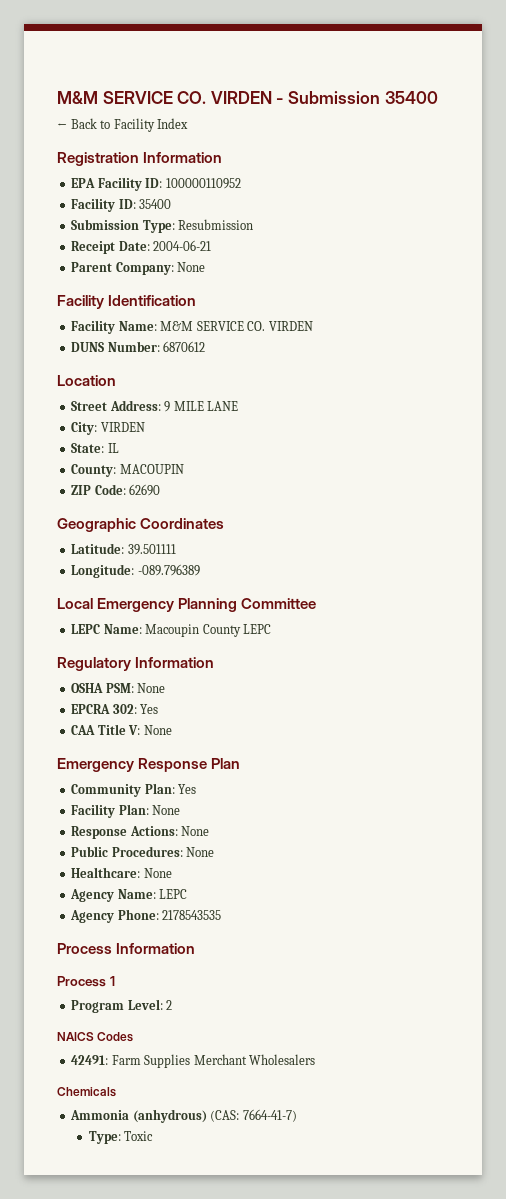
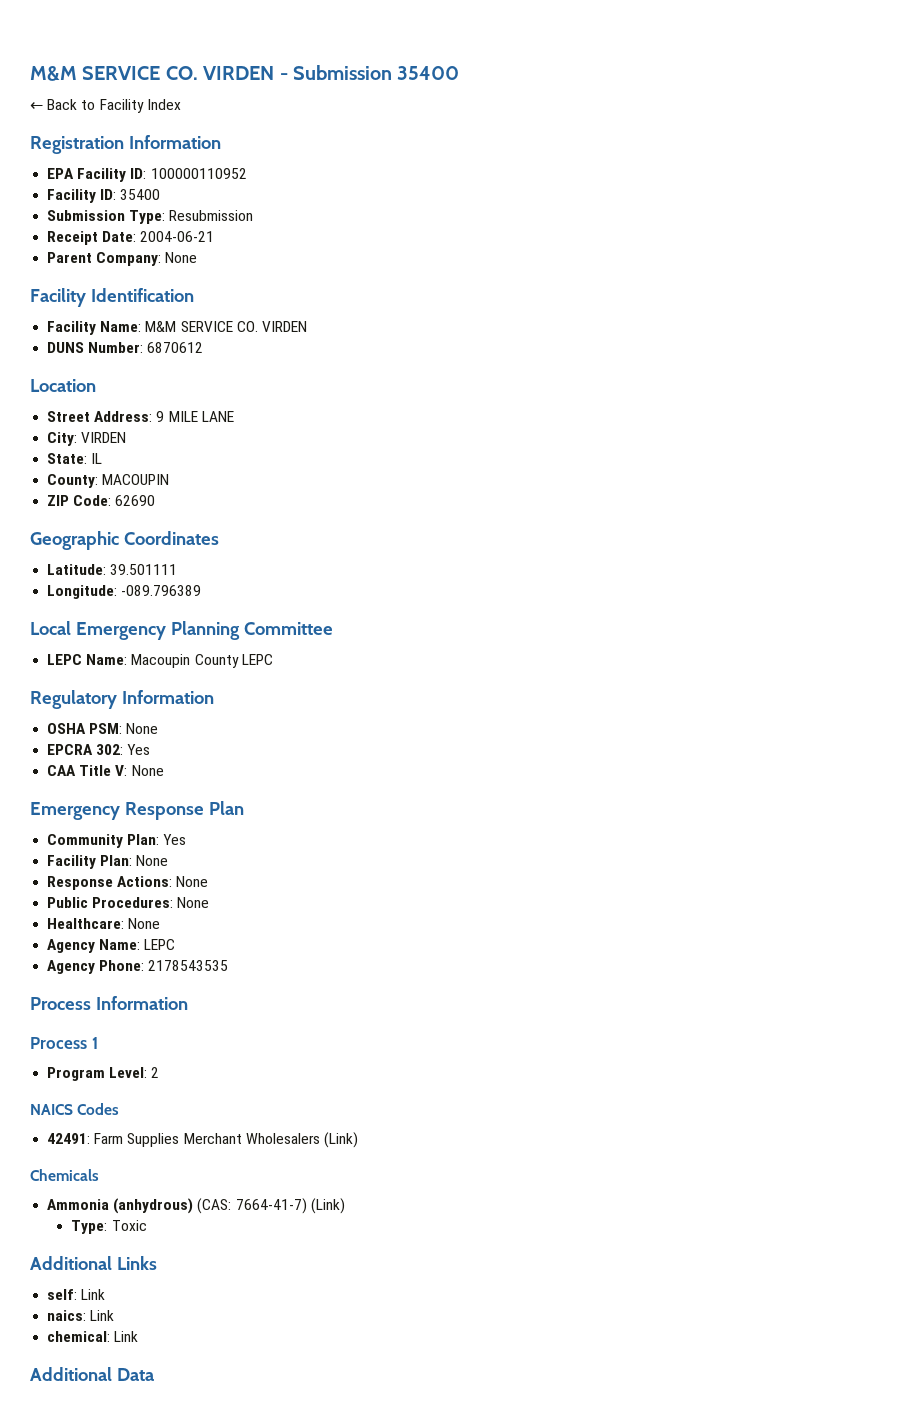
- 42491: Farm Supplies Merchant Wholesalers
+ 42491: Farm Supplies Merchant Wholesalers (Link)
- Ammonia (anhydrous) (CAS: 7664-41-7)
+ Ammonia (anhydrous) (CAS: 7664-41-7) (Link)
+ Additional Links
+ self: Link
+ naics: Link
+ chemical: Link
+ Additional Data

